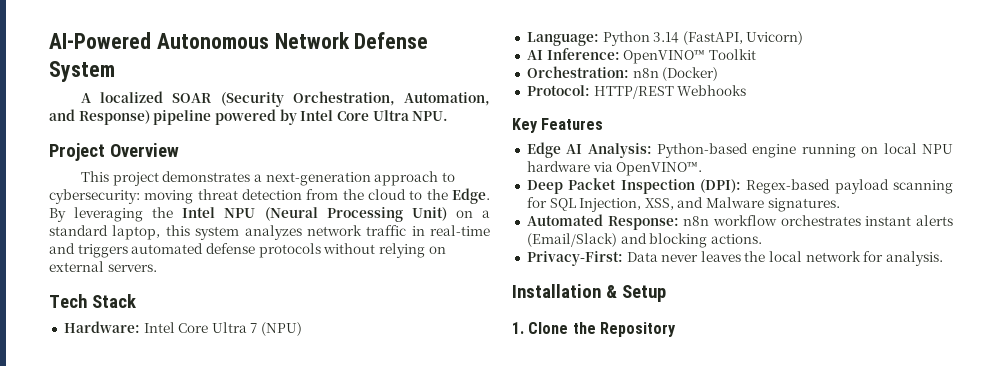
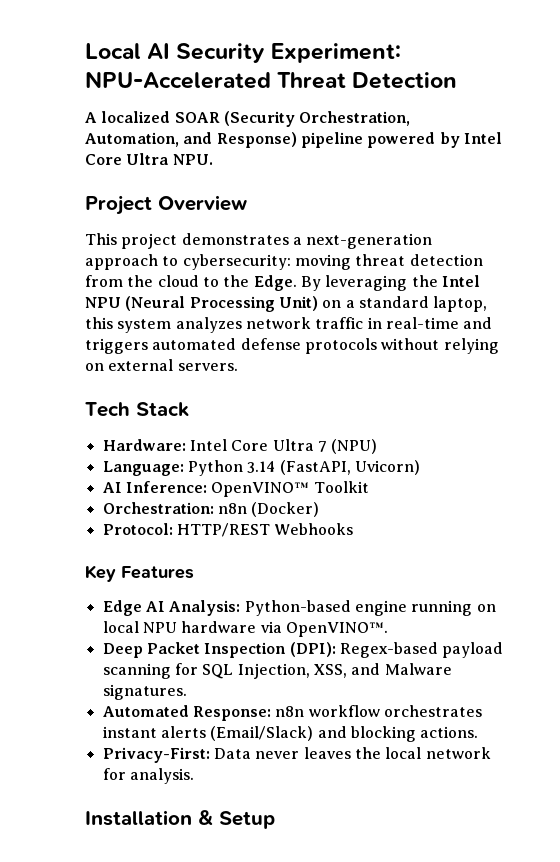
- AI-Powered Autonomous Network Defense System
+ Local AI Security Experiment: NPU-Accelerated Threat Detection
- 1. Clone the Repository

